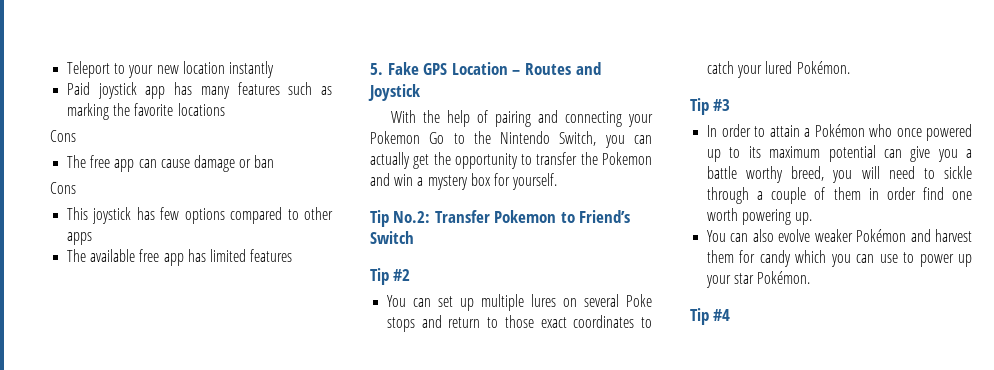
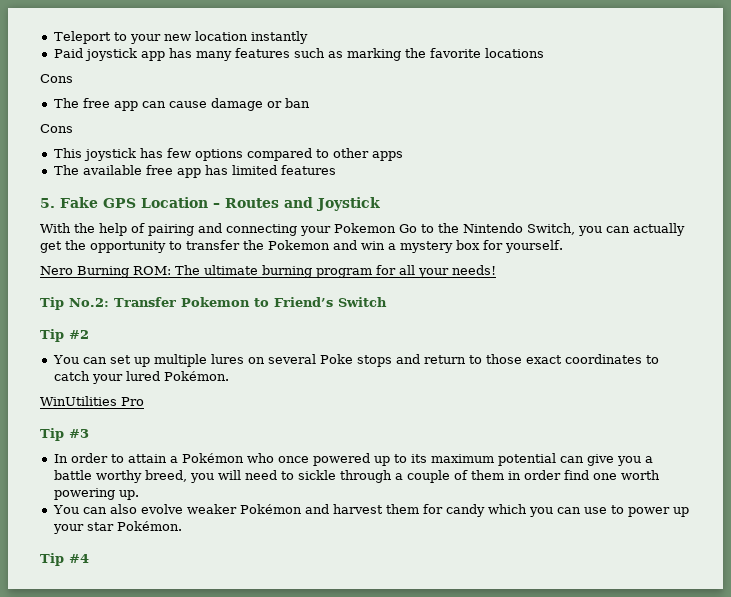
+ Nero Burning ROM: The ultimate burning program for all your needs!
+ WinUtilities Pro

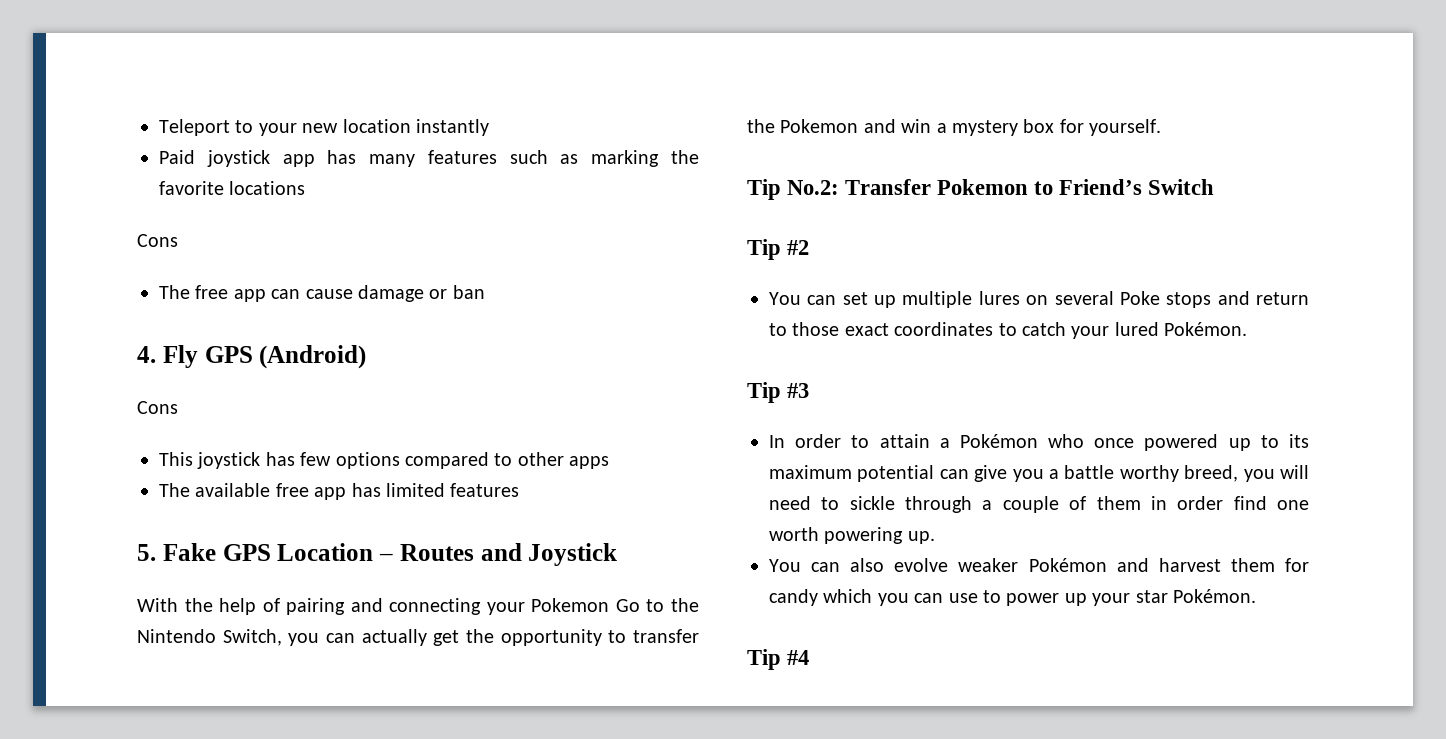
+ 4. Fly GPS (Android)
- Nero Burning ROM: The ultimate burning program for all your needs!
- WinUtilities Pro

